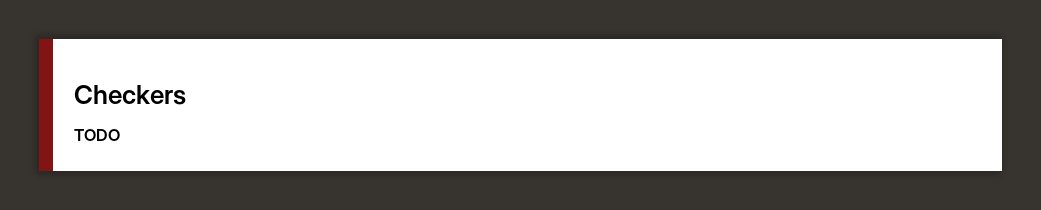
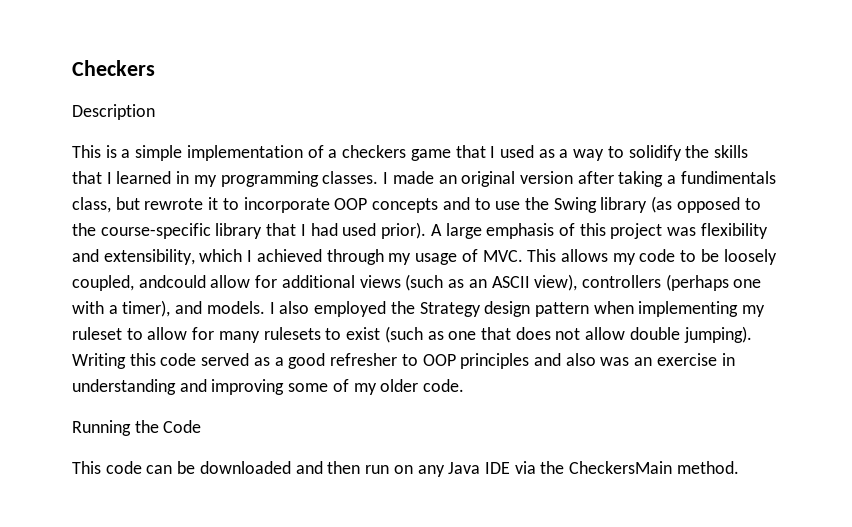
- TODO
+ Description
+ This is a simple implementation of a checkers game that I used as a way to solidify the skills that I learned in my programming classes. I made an original version after taking a fundimentals class, but rewrote it to incorporate OOP concepts and to use the Swing library (as opposed to the course-specific library that I had used prior). A large emphasis of this project was flexibility and extensibility, which I achieved through my usage of MVC. This allows my code to be loosely coupled, andcould allow for additional views (such as an ASCII view), controllers (perhaps one with a timer), and models. I also employed the Strategy design pattern when implementing my ruleset to allow for many rulesets to exist (such as one that does not allow double jumping). Writing this code served as a good refresher to OOP principles and also was an exercise in understanding and improving some of my older code.
+ Running the Code
+ This code can be downloaded and then run on any Java IDE via the CheckersMain method.

